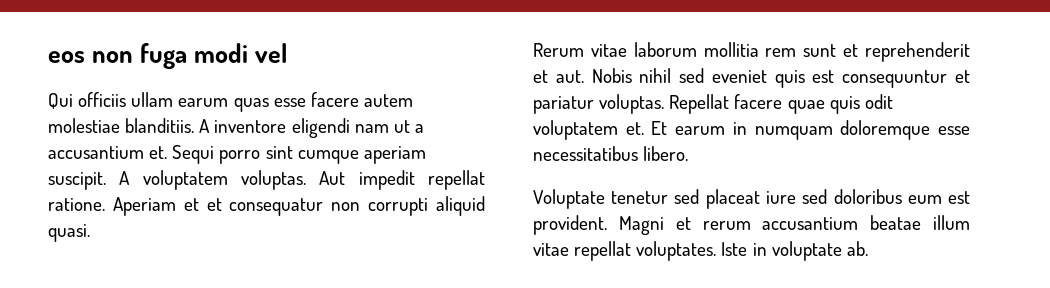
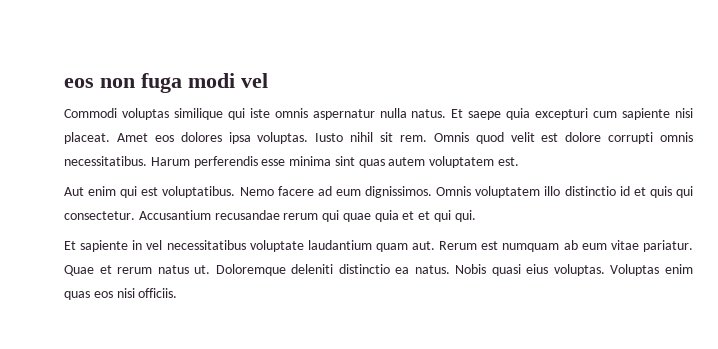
- Qui officiis ullam earum quas esse facere autem molestiae blanditiis. A inventore eligendi nam ut a accusantium et. Sequi porro sint cumque aperiam suscipit. A voluptatem voluptas. Aut impedit repellat ratione. Aperiam et et consequatur non corrupti aliquid quasi.
- Rerum vitae laborum mollitia rem sunt et reprehenderit et aut. Nobis nihil sed eveniet quis est consequuntur et pariatur voluptas. Repellat facere quae quis odit voluptatem et. Et earum in numquam doloremque esse necessitatibus libero.
- Voluptate tenetur sed placeat iure sed doloribus eum est provident. Magni et rerum accusantium beatae illum vitae repellat voluptates. Iste in voluptate ab.
+ Commodi voluptas similique qui iste omnis aspernatur nulla natus. Et saepe quia excepturi cum sapiente nisi placeat. Amet eos dolores ipsa voluptas. Iusto nihil sit rem. Omnis quod velit est dolore corrupti omnis necessitatibus. Harum perferendis esse minima sint quas autem voluptatem est.
+ Aut enim qui est voluptatibus. Nemo facere ad eum dignissimos. Omnis voluptatem illo distinctio id et quis qui consectetur. Accusantium recusandae rerum qui quae quia et et qui qui.
+ Et sapiente in vel necessitatibus voluptate laudantium quam aut. Rerum est numquam ab eum vitae pariatur. Quae et rerum natus ut. Doloremque deleniti distinctio ea natus. Nobis quasi eius voluptas. Voluptas enim quas eos nisi officiis.

